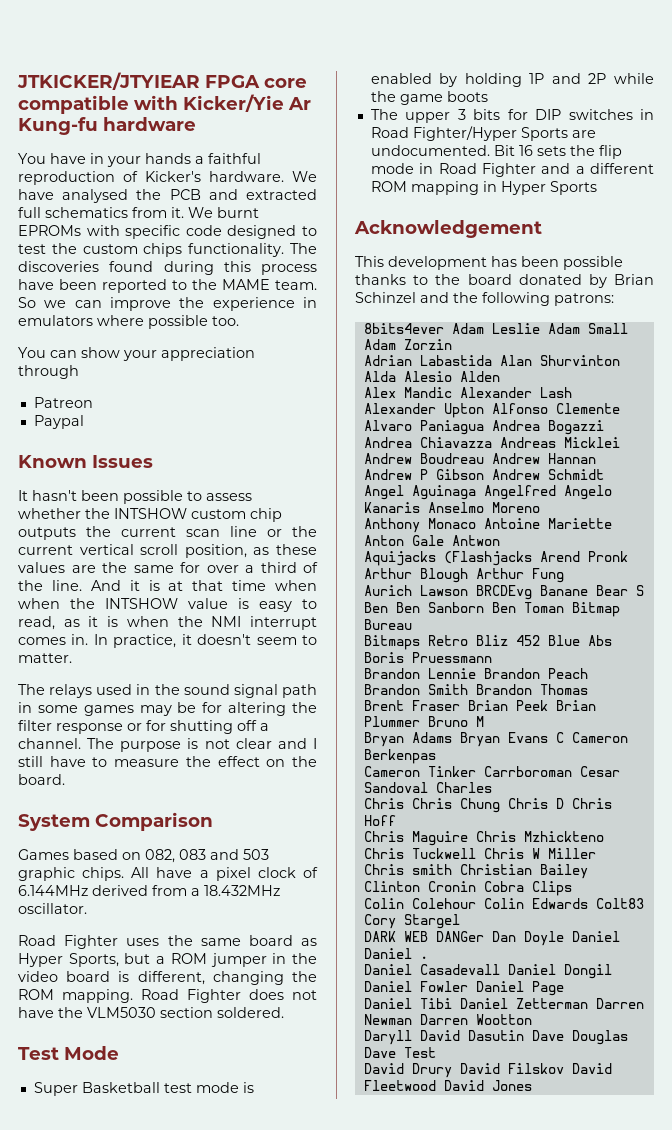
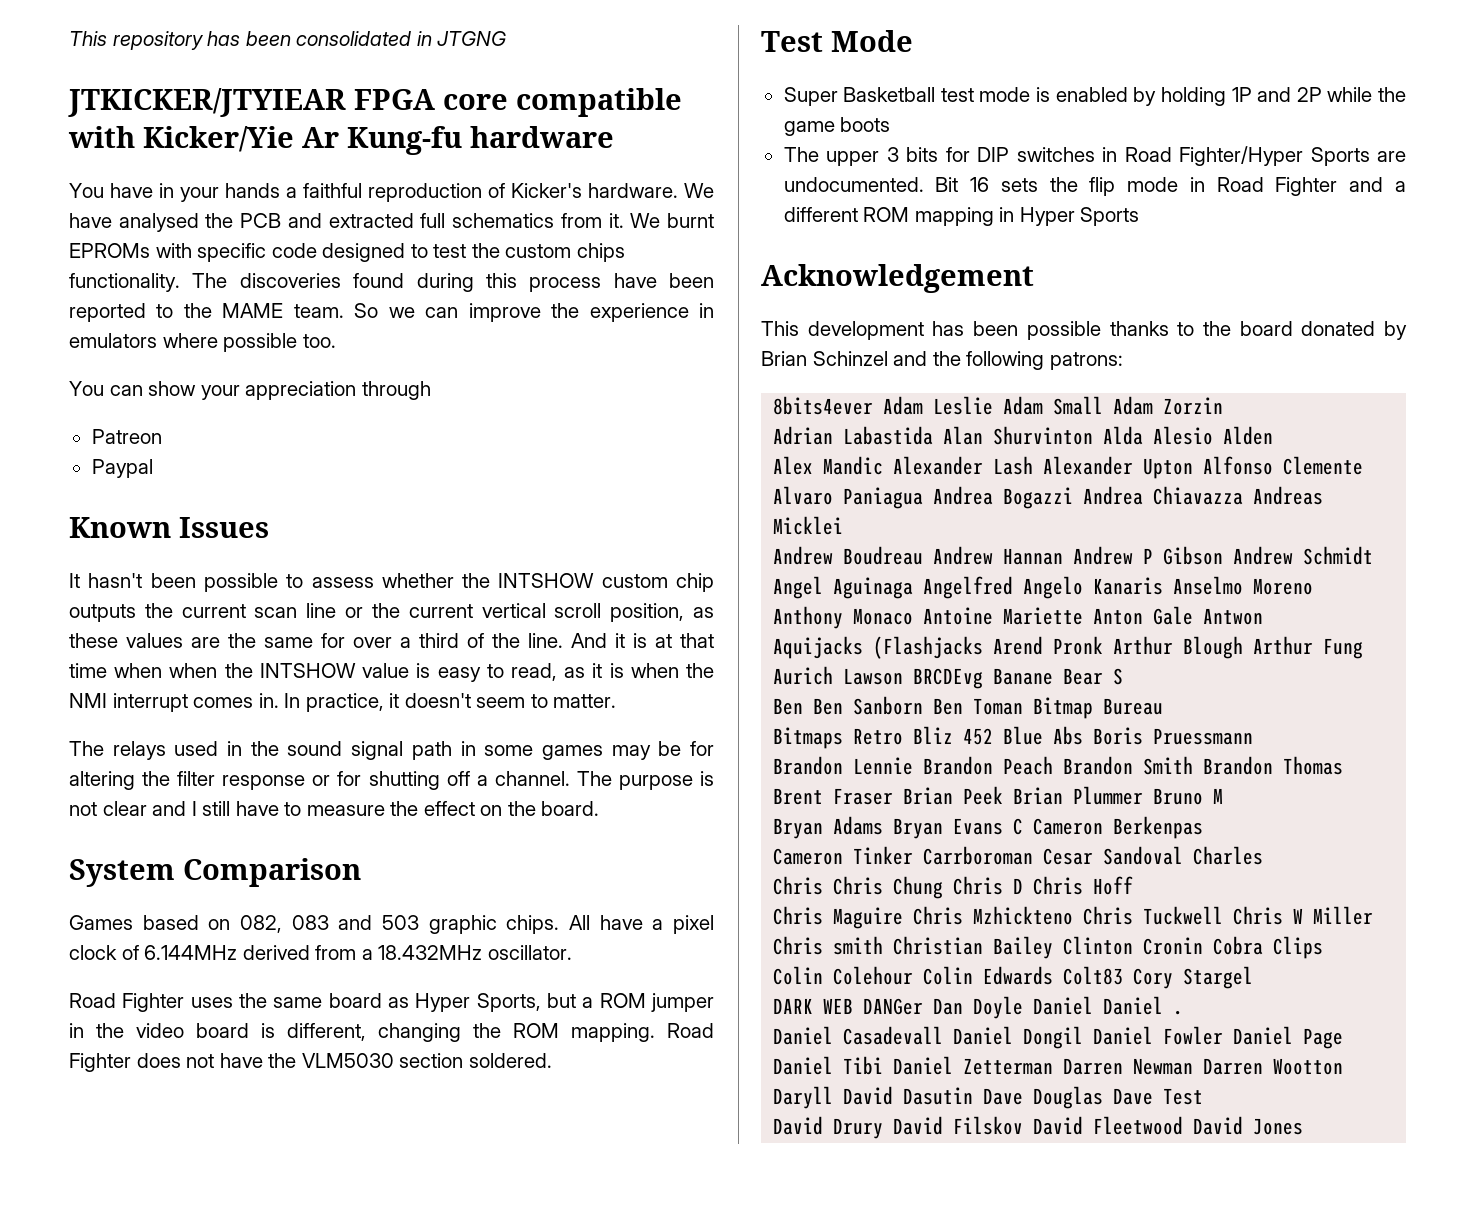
+ This repository has been consolidated in JTGNG

